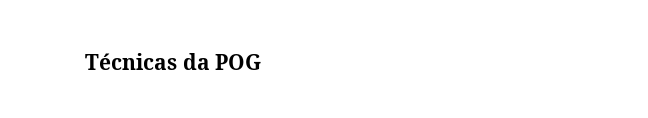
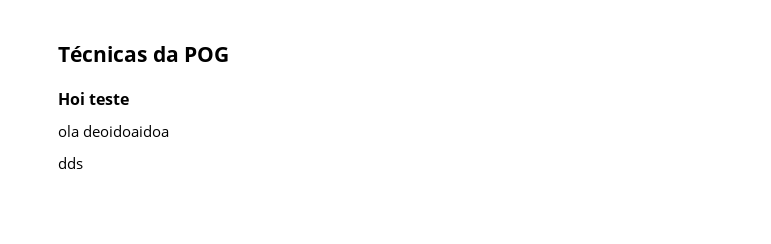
+ Hoi teste
+ ola deoidoaidoa
+ dds

